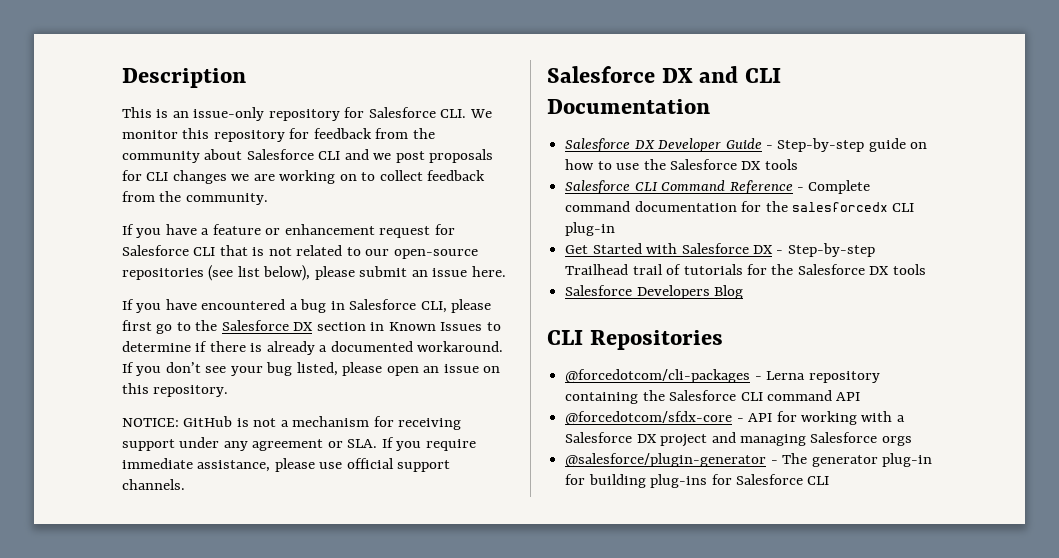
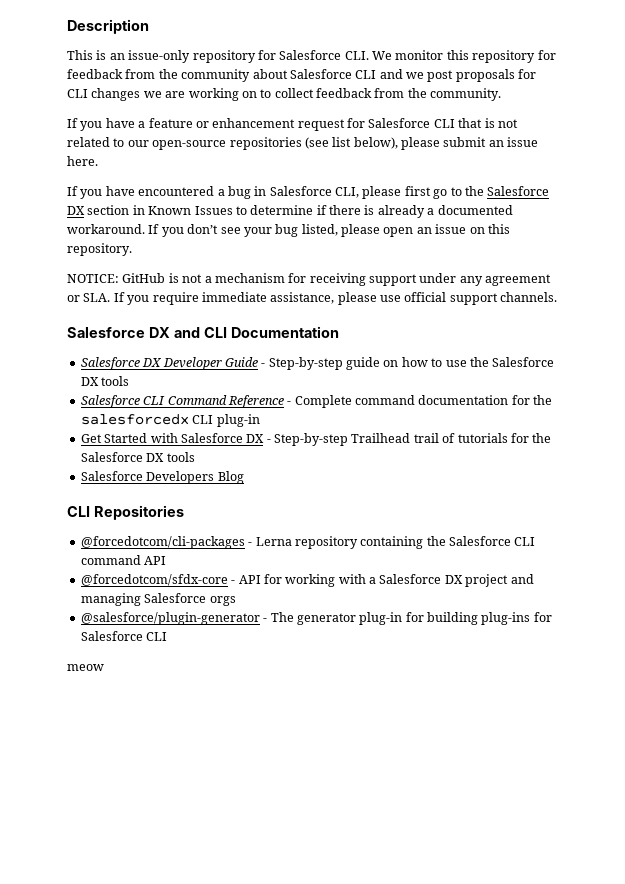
+ meow

